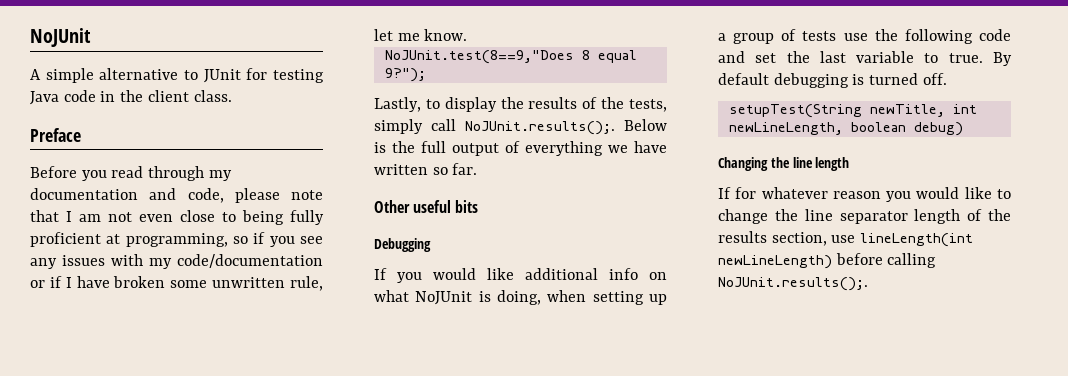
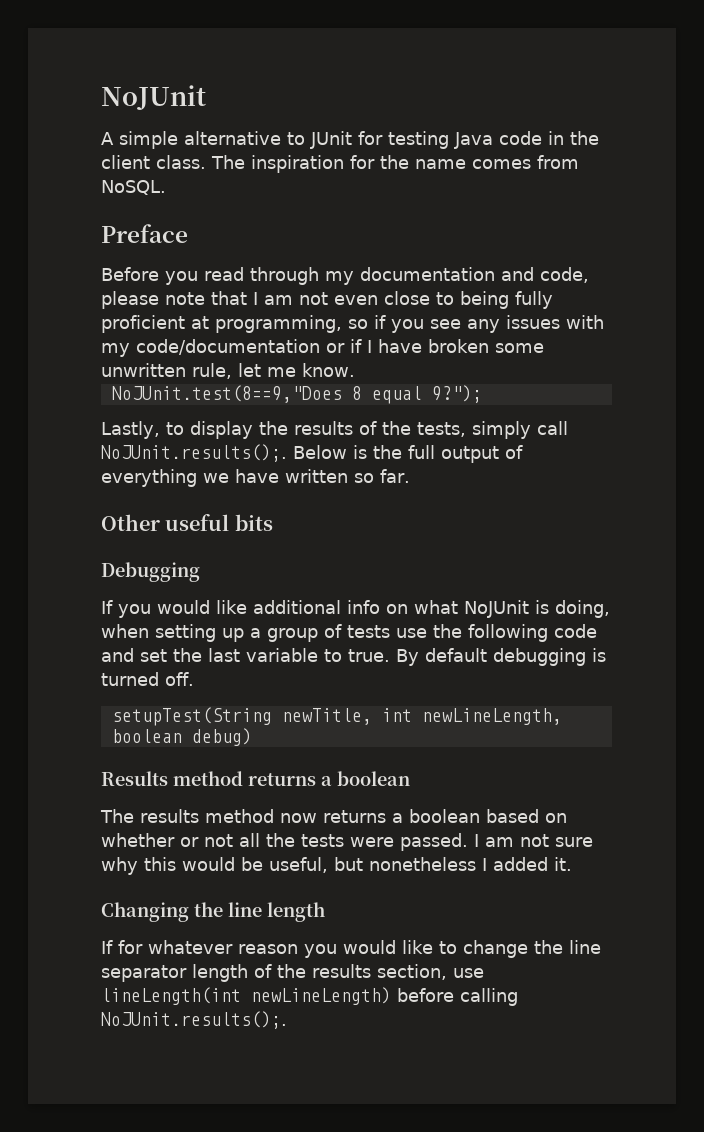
+ The inspiration for the name comes from NoSQL.
+ Results method returns a boolean
+ The results method now returns a boolean based on whether or not all the tests were passed. I am not sure why this would be useful, but nonetheless I added it.

